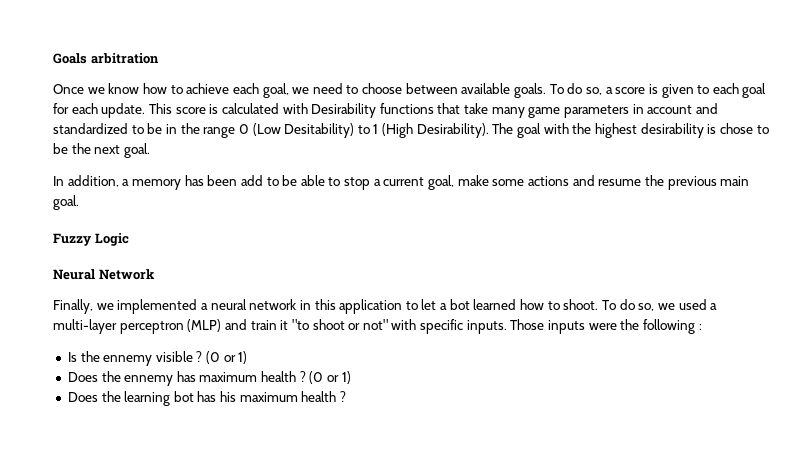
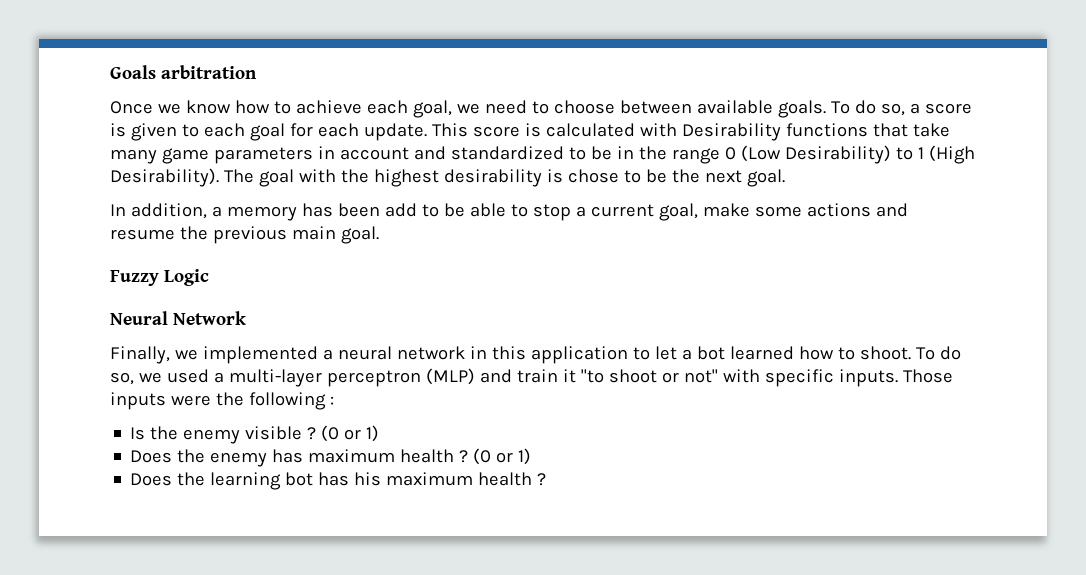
- This score is calculated with Desirability functions that take many game parameters in account and standardized to be in the range 0 (Low Desitability) to 1 (High Desirability).
+ This score is calculated with Desirability functions that take many game parameters in account and standardized to be in the range 0 (Low Desirability) to 1 (High Desirability).
- Is the ennemy visible ?
+ Is the enemy visible ?
- Does the ennemy has maximum health ?
+ Does the enemy has maximum health ?

